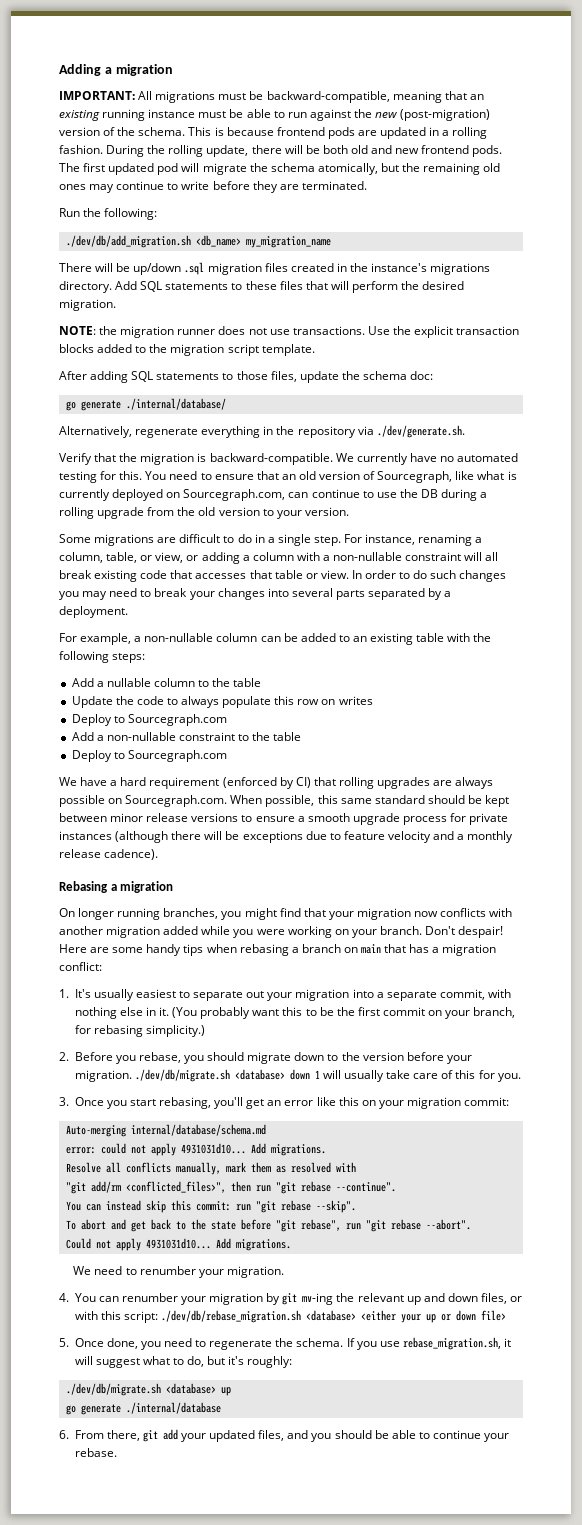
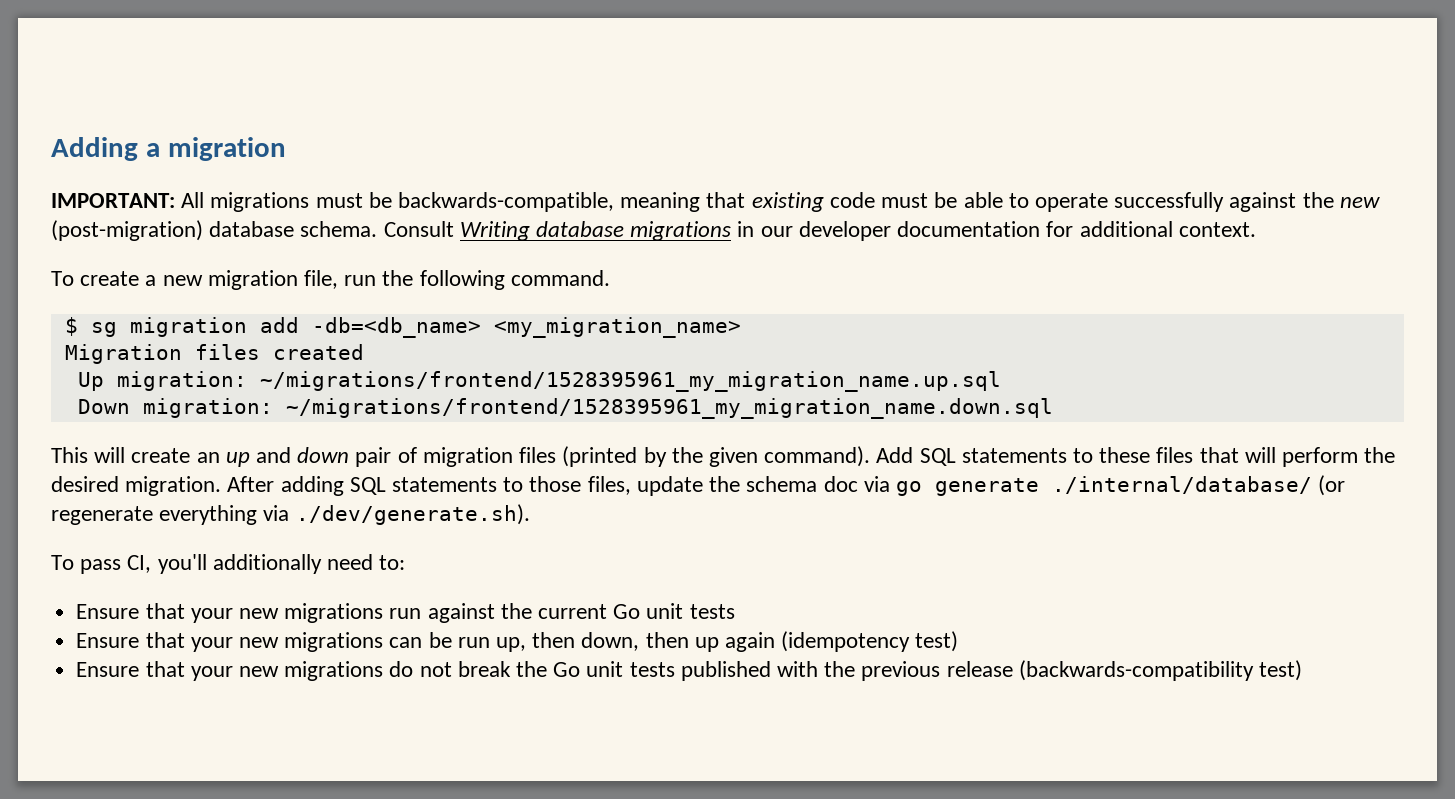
- IMPORTANT: All migrations must be backward-compatible, meaning that an existing running instance must be able to run against the new (post-migration) version of the schema. This is because frontend pods are updated in a rolling fashion. During the rolling update, there will be both old and new frontend pods. The first updated pod will migrate the schema atomically, but the remaining old ones may continue to write before they are terminated.
- Run the following:
- ./dev/db/add_migration.sh <db_name> my_migration_name
- There will be up/down .sql migration files created in the instance's migrations directory.
+ IMPORTANT: All migrations must be backwards-compatible, meaning that existing code must be able to operate successfully against the new (post-migration) database schema. Consult Writing database migrations in our developer documentation for additional context.
+ To create a new migration file, run the following command.
+ $ sg migration add -db=<db_name> <my_migration_name>
+ Migration files created
+ Up migration: ~/migrations/frontend/1528395961_my_migration_name.up.sql
+ Down migration: ~/migrations/frontend/1528395961_my_migration_name.down.sql
+ This will create an up and down pair of migration files (printed by the given command).
- Add SQL statements to these files that will perform the desired migration.
- NOTE: the migration runner does not use transactions. Use the explicit transaction blocks added to the migration script template.
- After adding SQL statements to those files, update the schema doc:
- go generate ./internal/database/
- Alternatively, regenerate everything in the repository via ./dev/generate.sh.
- Verify that the migration is backward-compatible. We currently have no automated testing for this. You need to ensure that an old version of Sourcegraph, like what is currently deployed on Sourcegraph.com, can continue to use the DB during a rolling upgrade from the old version to your version.
- Some migrations are difficult to do in a single step. For instance, renaming a column, table, or view, or adding a column with a non-nullable constraint will all break existing code that accesses that table or view. In order to do such changes you may need to break your changes into several parts separated by a deployment.
- For example, a non-nullable column can be added to an existing table with the following steps:
- Add a nullable column to the table
- Update the code to always populate this row on writes
- Deploy to Sourcegraph.com
- Add a non-nullable constraint to the table
- Deploy to Sourcegraph.com
- We have a hard requirement (enforced by CI) that rolling upgrades are always possible on Sourcegraph.com. When possible, this same standard should be kept between minor release versions to ensure a smooth upgrade process for private instances (although there will be exceptions due to feature velocity and a monthly release cadence).
- Rebasing a migration
- On longer running branches, you might find that your migration now conflicts with another migration added while you were working on your branch. Don't despair! Here are some handy tips when rebasing a branch on main that has a migration conflict:
- 1. It's usually easiest to separate out your migration into a separate commit, with nothing else in it. (You probably want this to be the first commit on your branch, for rebasing simplicity.)
- 2. Before you rebase, you should migrate down to the version before your migration. ./dev/db/migrate.sh <database> down 1 will usually take care of this for you.
- 3. Once you start rebasing, you'll get an error like this on your migration commit:
- Auto-merging internal/database/schema.md
- error: could not apply 4931031d10... Add migrations.
- Resolve all conflicts manually, mark them as resolved with
- "git add/rm <conflicted_files>", then run "git rebase --continue".
- You can instead skip this commit: run "git rebase --skip".
- To abort and get back to the state before "git rebase", run "git rebase --abort".
- Could not apply 4931031d10... Add migrations.
- We need to renumber your migration.
- 4. You can renumber your migration by git mv-ing the relevant up and down files, or with this script: ./dev/db/rebase_migration.sh <database> <either your up or down file>
- 5. Once done, you need to regenerate the schema. If you use rebase_migration.sh, it will suggest what to do, but it's roughly:
- ./dev/db/migrate.sh <database> up
- go generate ./internal/database
- 6. From there, git add your updated files, and you should be able to continue your rebase.
+ Add SQL statements to these files that will perform the desired migration. After adding SQL statements to those files, update the schema doc via go generate ./internal/database/ (or regenerate everything via ./dev/generate.sh).
+ To pass CI, you'll additionally need to:
+ Ensure that your new migrations run against the current Go unit tests
+ Ensure that your new migrations can be run up, then down, then up again (idempotency test)
+ Ensure that your new migrations do not break the Go unit tests published with the previous release (backwards-compatibility test)

